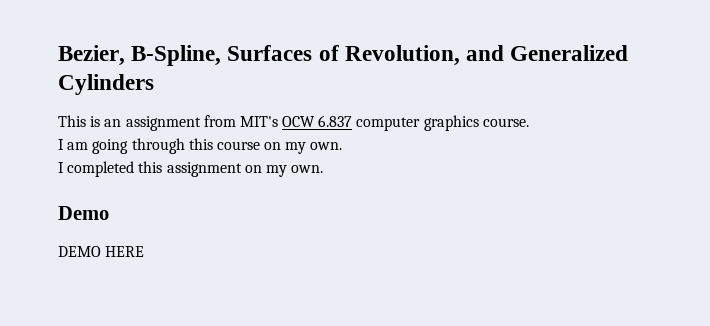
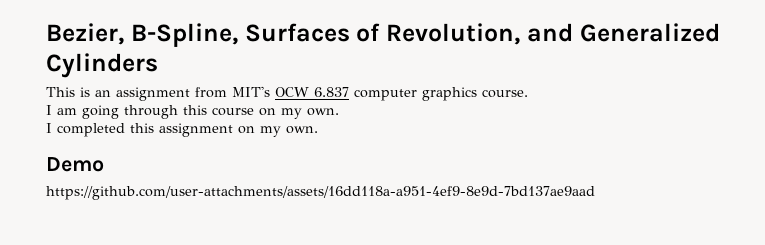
- DEMO HERE
+ https://github.com/user-attachments/assets/16dd118a-a951-4ef9-8e9d-7bd137ae9aad

